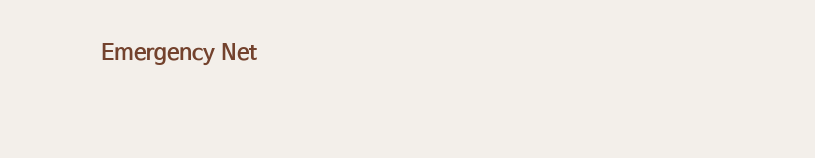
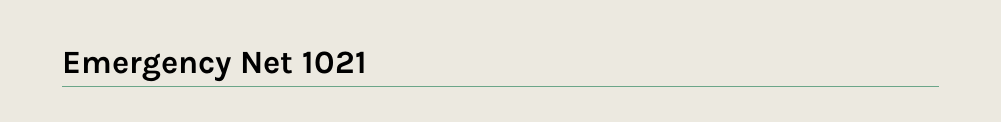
- Emergency Net
+ Emergency Net 1021

